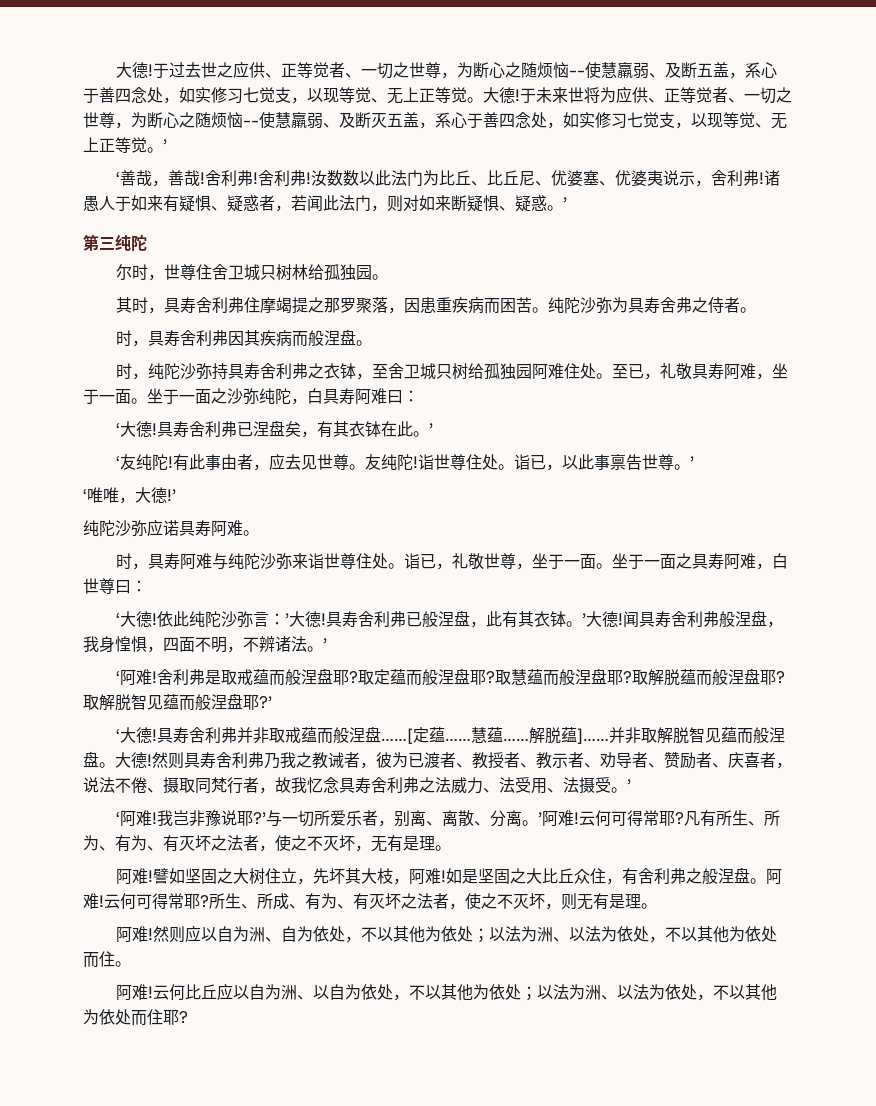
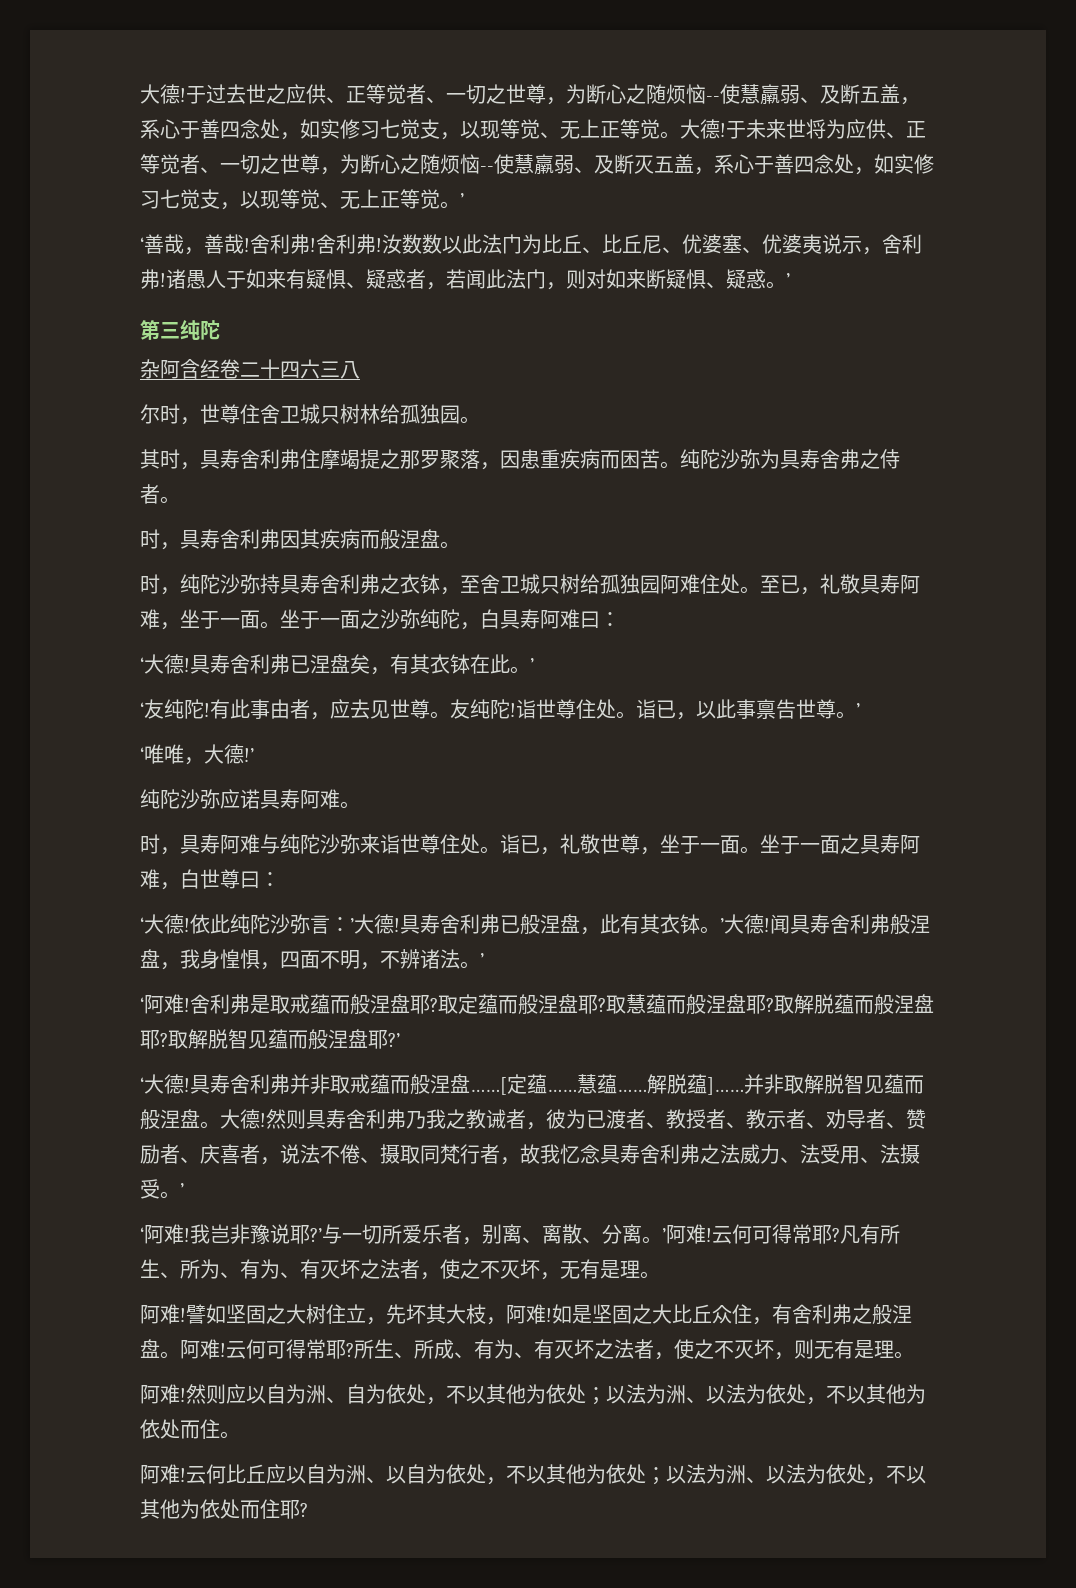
+ 杂阿含经卷二十四六三八

